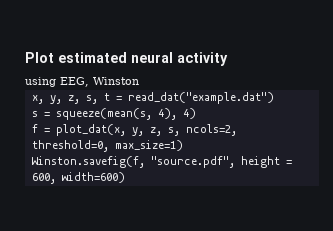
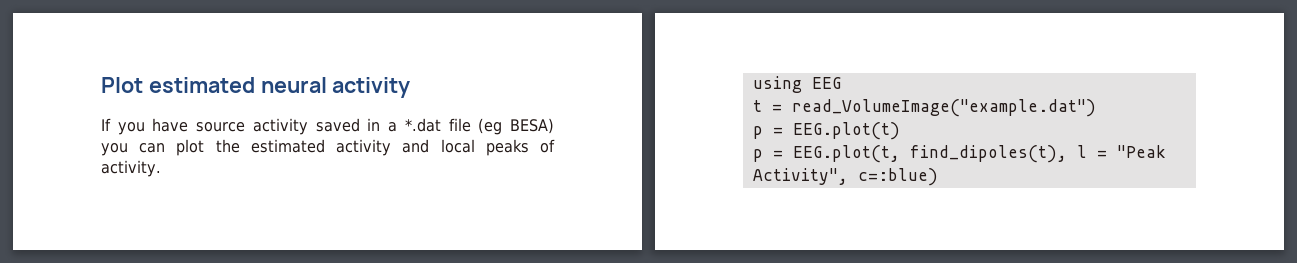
- using EEG, Winston
- x, y, z, s, t = read_dat("example.dat")
- s = squeeze(mean(s, 4), 4)
- f = plot_dat(x, y, z, s, ncols=2, threshold=0, max_size=1)
- Winston.savefig(f, "source.pdf", height = 600, width=600)
+ If you have source activity saved in a *.dat file (eg BESA) you can plot the estimated activity and local peaks of activity.
+ using EEG
+ t = read_VolumeImage("example.dat")
+ p = EEG.plot(t)
+ p = EEG.plot(t, find_dipoles(t), l = "Peak Activity", c=:blue)

